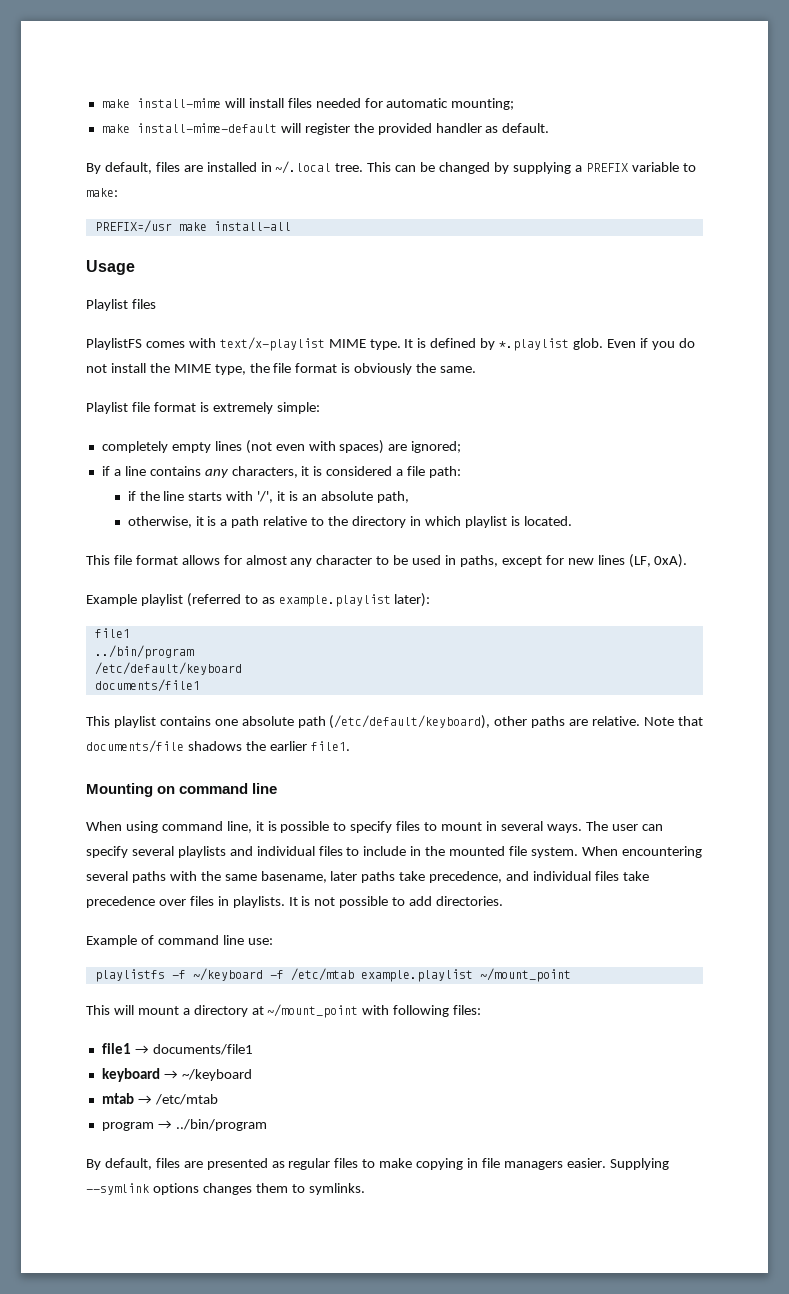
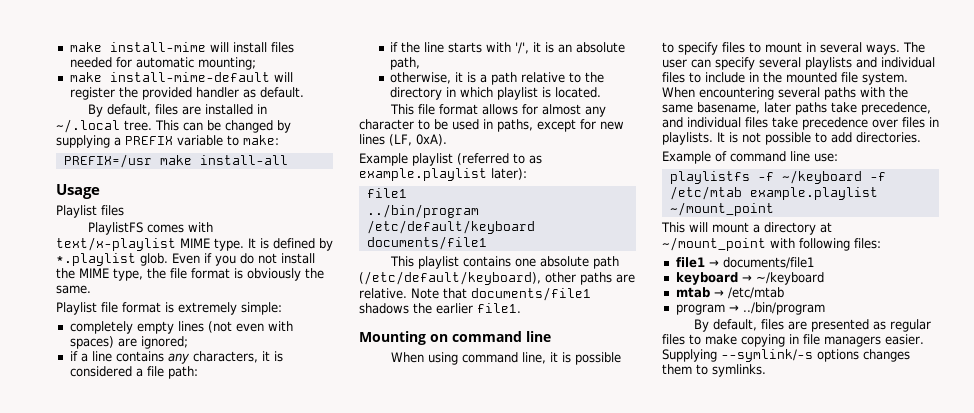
- Note that documents/file shadows the earlier file1.
+ Note that documents/file1 shadows the earlier file1.
- Supplying --symlink options changes them to symlinks.
+ Supplying --symlink/-s options changes them to symlinks.

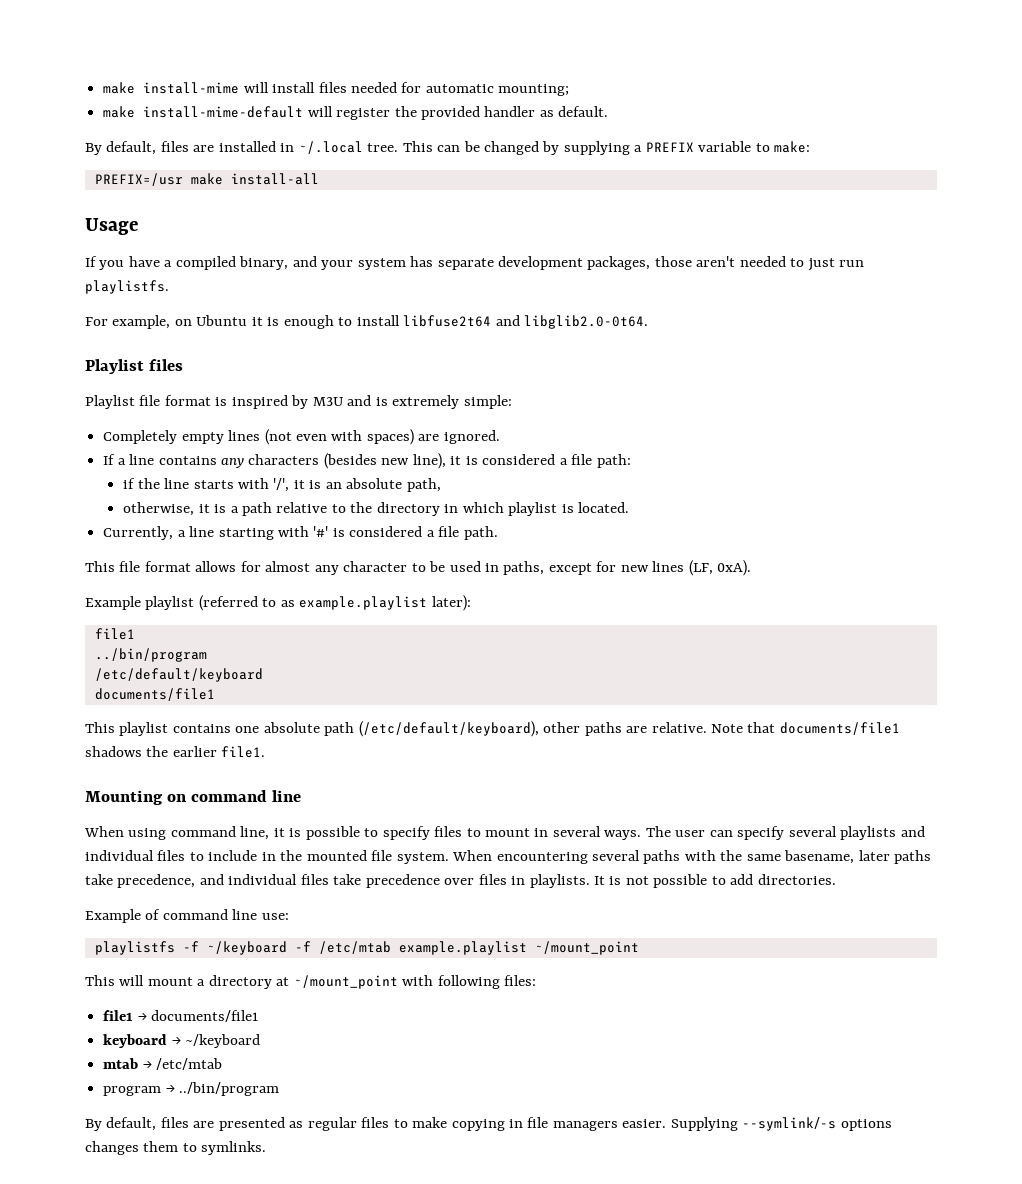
+ If you have a compiled binary, and your system has separate development packages, those aren't needed to just run playlistfs.
+ For example, on Ubuntu it is enough to install libfuse2t64 and libglib2.0-0t64.
  Playlist files
- PlaylistFS comes with text/x-playlist MIME type. It is defined by *.playlist glob. Even if you do not install the MIME type, the file format is obviously the same.
- Playlist file format is extremely simple:
+ Playlist file format is inspired by M3U and is extremely simple:
- completely empty lines (not even with spaces) are ignored;
- if a line contains any characters, it is considered a file path:
+ Completely empty lines (not even with spaces) are ignored.
+ If a line contains any characters (besides new line), it is considered a file path:
+ Currently, a line starting with '#' is considered a file path.

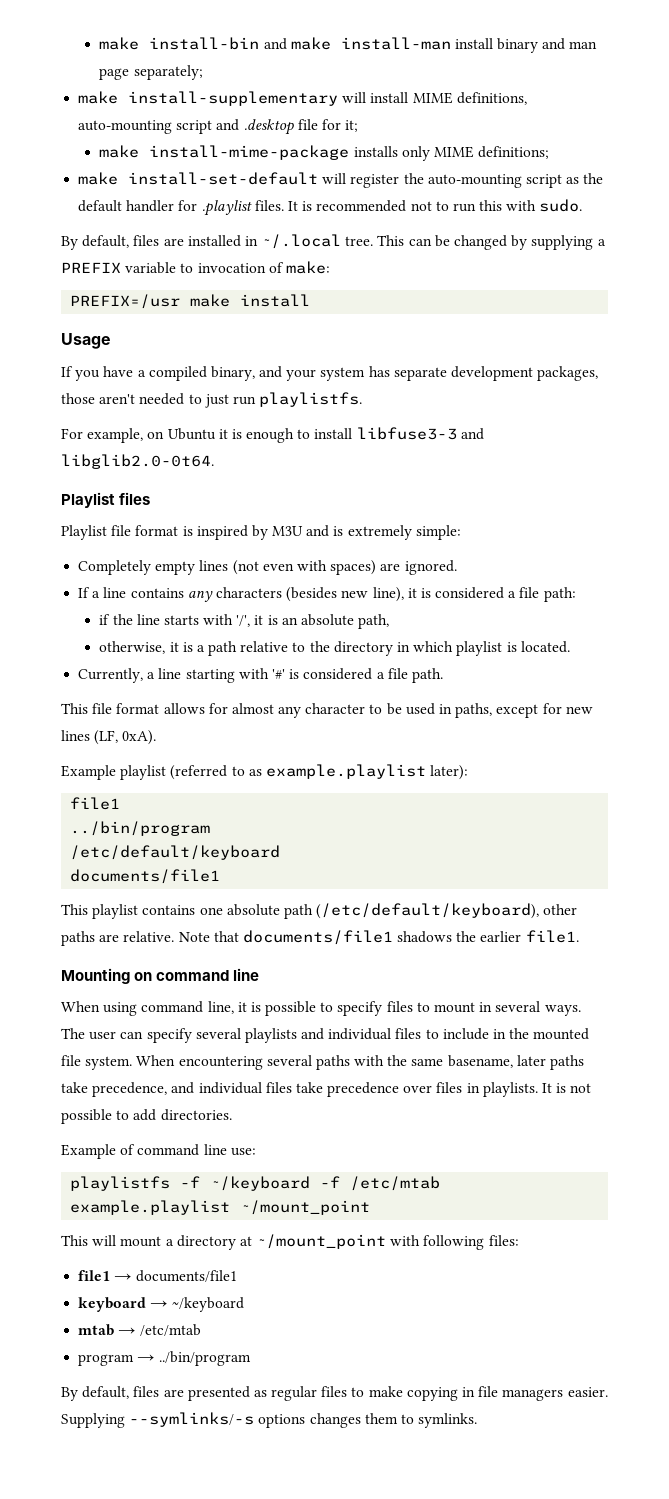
- make install-mime will install files needed for automatic mounting;
- make install-mime-default will register the provided handler as default.
+ make install-bin and make install-man install binary and man page separately;
+ make install-supplementary will install MIME definitions, auto-mounting script and .desktop file for it;
+ make install-mime-package installs only MIME definitions;
+ make install-set-default will register the auto-mounting script as the default handler for .playlist files. It is recommended not to run this with sudo.
- This can be changed by supplying a PREFIX variable to make:
+ This can be changed by supplying a PREFIX variable to invocation of make:
- PREFIX=/usr make install-all
+ PREFIX=/usr make install
- For example, on Ubuntu it is enough to install libfuse2t64 and libglib2.0-0t64.
+ For example, on Ubuntu it is enough to install libfuse3-3 and libglib2.0-0t64.
- Supplying --symlink/-s options changes them to symlinks.
+ Supplying --symlinks/-s options changes them to symlinks.

